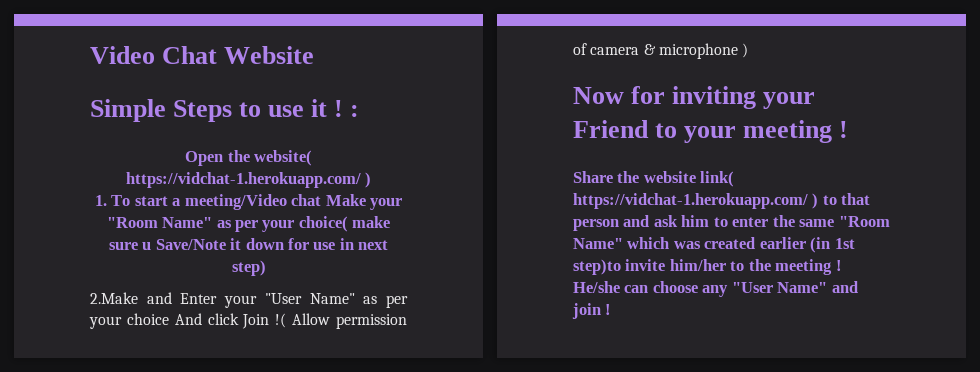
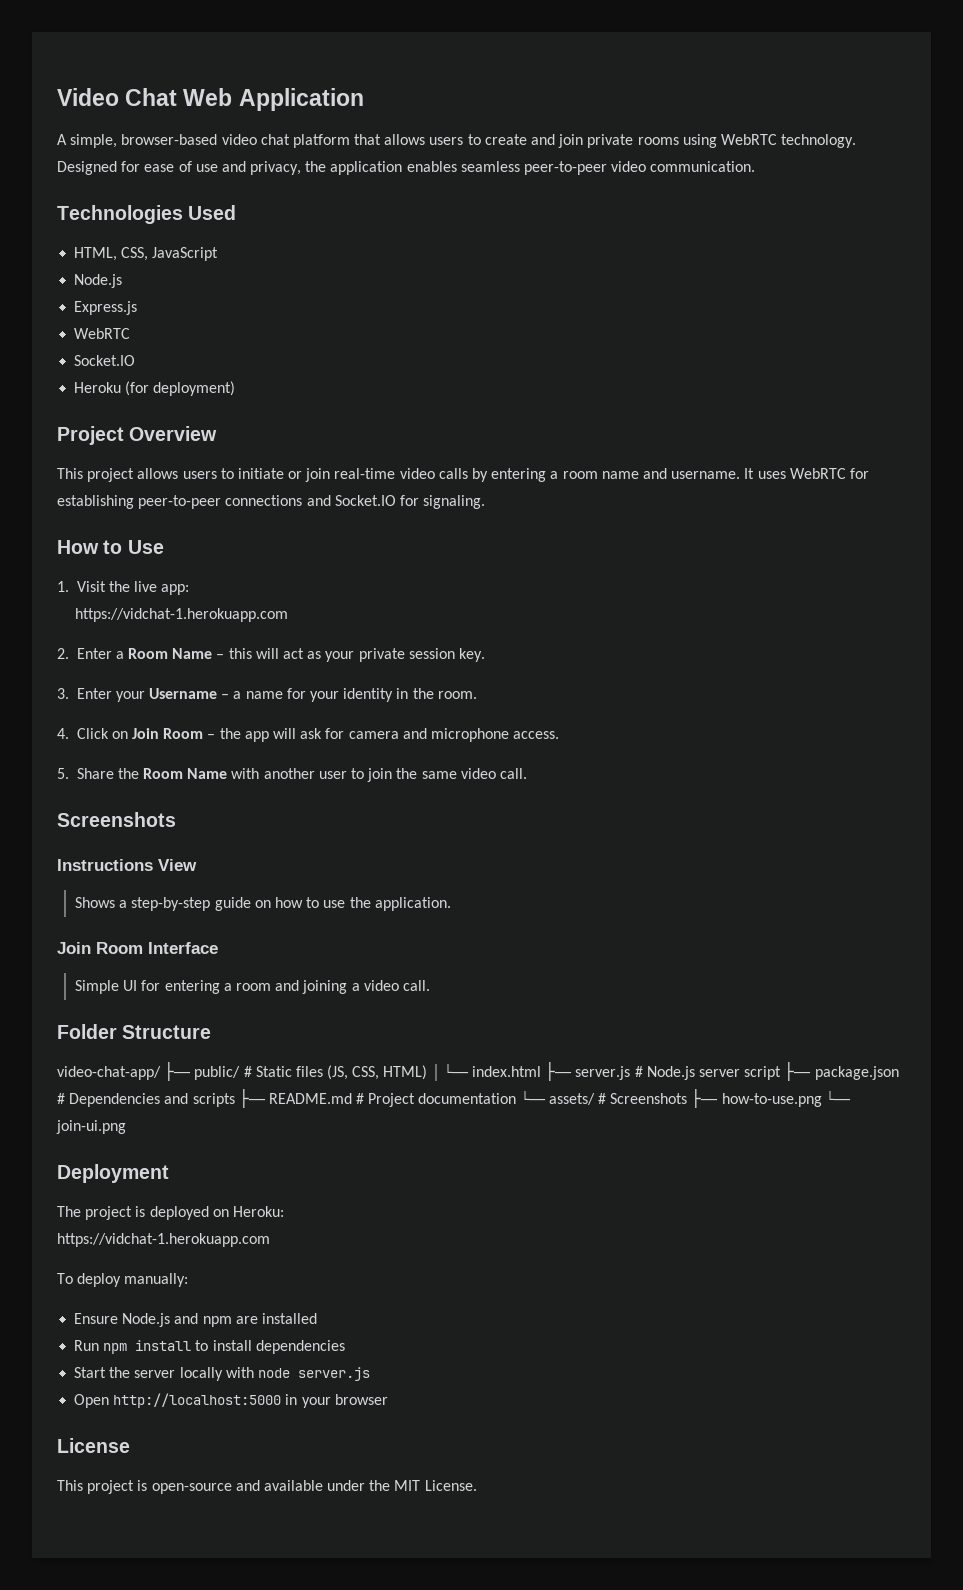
- Video Chat Website
- Simple Steps to use it ! :
- Open the website( https://vidchat-1.herokuapp.com/ )
- 1. To start a meeting/Video chat Make your "Room Name" as per your choice( make sure u Save/Note it down for use in next step)
- 2.Make and Enter your "User Name" as per your choice And click Join !( Allow permission of camera & microphone )
- Now for inviting your Friend to your meeting !
- Share the website link( https://vidchat-1.herokuapp.com/ ) to that person and ask him to enter the same "Room Name" which was created earlier (in 1st step)to invite him/her to the meeting ! He/she can choose any "User Name" and join !
+ Video Chat Web Application
+ A simple, browser-based video chat platform that allows users to create and join private rooms using WebRTC technology. Designed for ease of use and privacy, the application enables seamless peer-to-peer video communication.
+ Technologies Used
+ HTML, CSS, JavaScript
+ Node.js
+ Express.js
+ WebRTC
+ Socket.IO
+ Heroku (for deployment)
+ Project Overview
+ This project allows users to initiate or join real-time video calls by entering a room name and username. It uses WebRTC for establishing peer-to-peer connections and Socket.IO for signaling.
+ How to Use
+ 1. Visit the live app:
+ https://vidchat-1.herokuapp.com
+ 2. Enter a Room Name – this will act as your private session key.
+ 3. Enter your Username – a name for your identity in the room.
+ 4. Click on Join Room – the app will ask for camera and microphone access.
+ 5. Share the Room Name with another user to join the same video call.
+ Screenshots
+ Instructions View
+ Shows a step-by-step guide on how to use the application.
+ Join Room Interface
+ Simple UI for entering a room and joining a video call.
+ Folder Structure
+ video-chat-app/ ├── public/ # Static files (JS, CSS, HTML) │ └── index.html ├── server.js # Node.js server script ├── package.json # Dependencies and scripts ├── README.md # Project documentation └── assets/ # Screenshots ├── how-to-use.png └── join-ui.png
+ Deployment
+ The project is deployed on Heroku:
+ https://vidchat-1.herokuapp.com
+ To deploy manually:
+ Ensure Node.js and npm are installed
+ Run npm install to install dependencies
+ Start the server locally with node server.js
+ Open http://localhost:5000 in your browser
+ License
+ This project is open-source and available under the MIT License.

